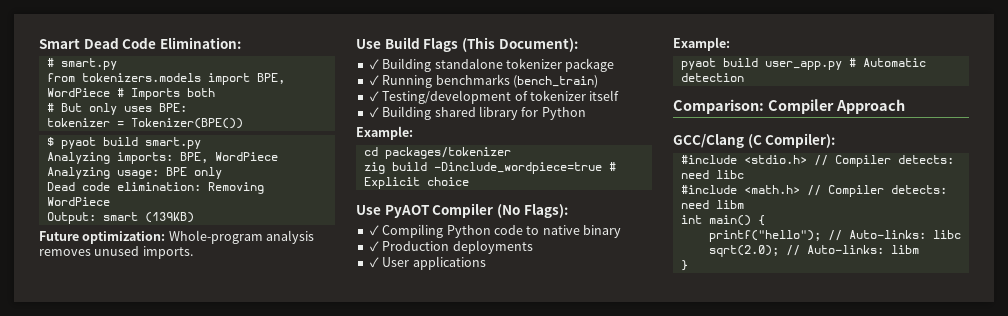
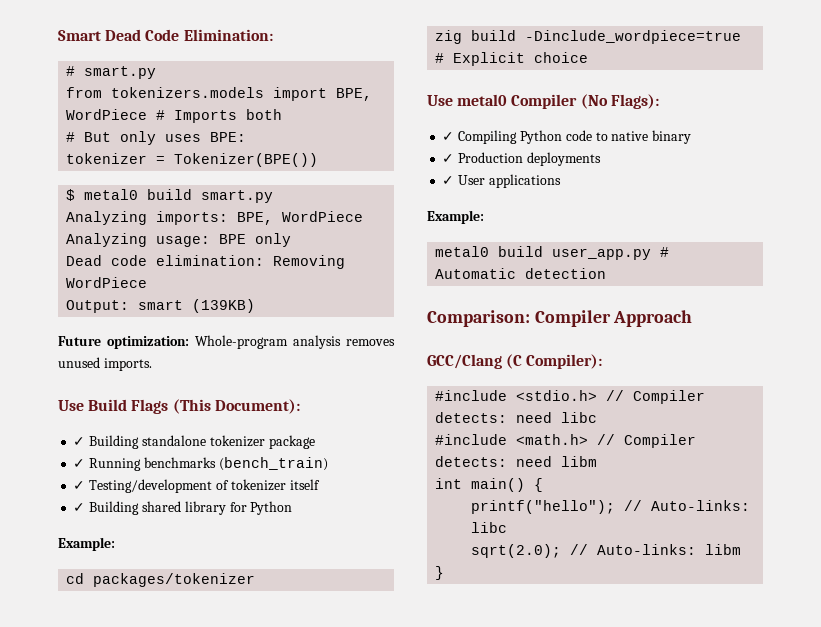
- $ pyaot build smart.py
+ $ metal0 build smart.py
- Use PyAOT Compiler (No Flags):
+ Use metal0 Compiler (No Flags):
- pyaot build user_app.py # Automatic detection
+ metal0 build user_app.py # Automatic detection

